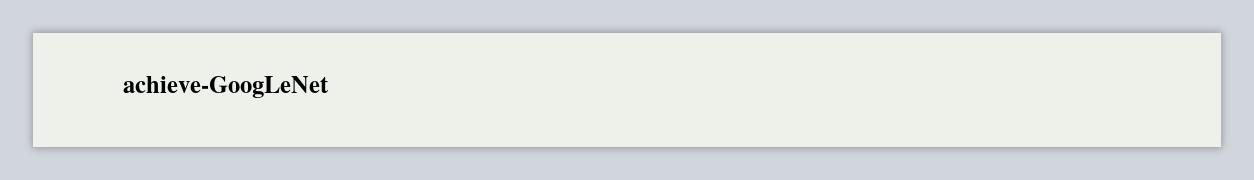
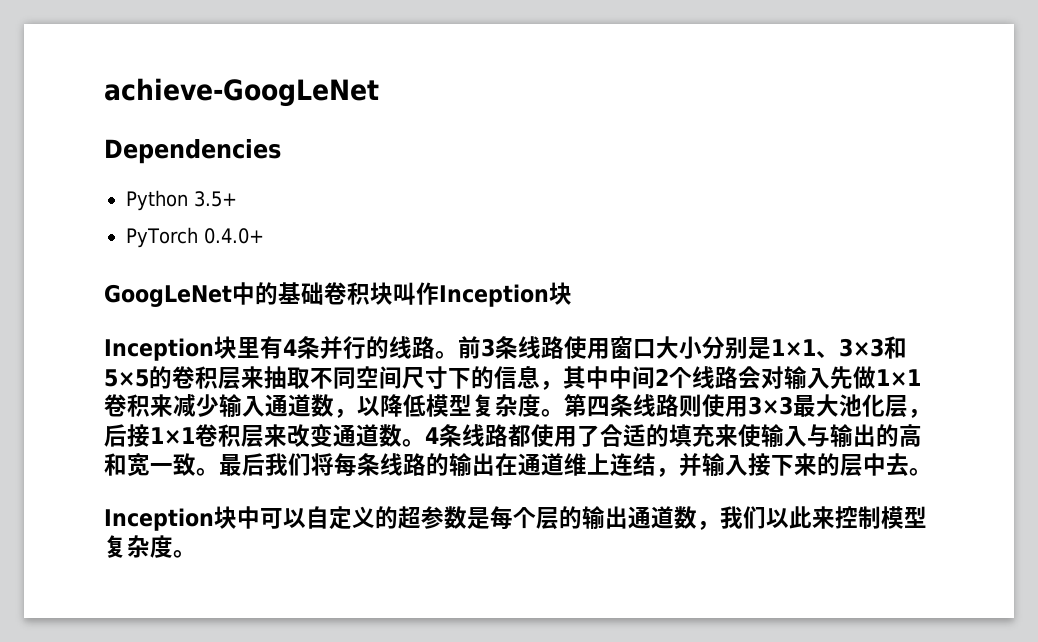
+ Dependencies
+ Python 3.5+
+ PyTorch 0.4.0+
+ GoogLeNet中的基础卷积块叫作Inception块
+ Inception块里有4条并行的线路。前3条线路使用窗口大小分别是1×1、3×3和5×5的卷积层来抽取不同空间尺寸下的信息，其中中间2个线路会对输入先做1×1卷积来减少输入通道数，以降低模型复杂度。第四条线路则使用3×3最大池化层，后接1×1卷积层来改变通道数。4条线路都使用了合适的填充来使输入与输出的高和宽一致。最后我们将每条线路的输出在通道维上连结，并输入接下来的层中去。
+ Inception块中可以自定义的超参数是每个层的输出通道数，我们以此来控制模型复杂度。

